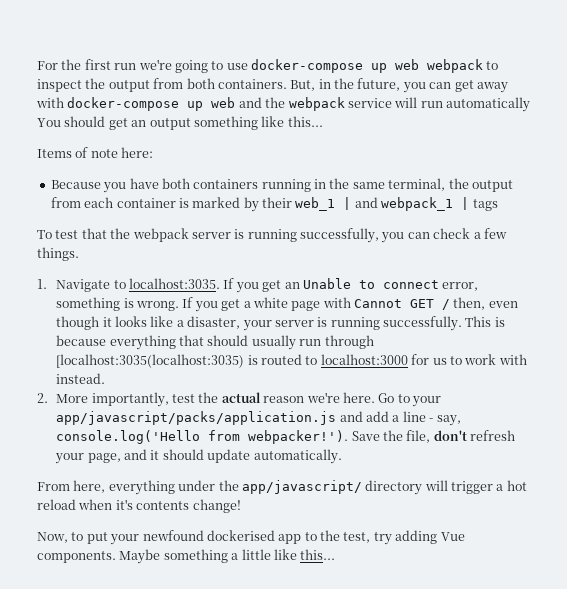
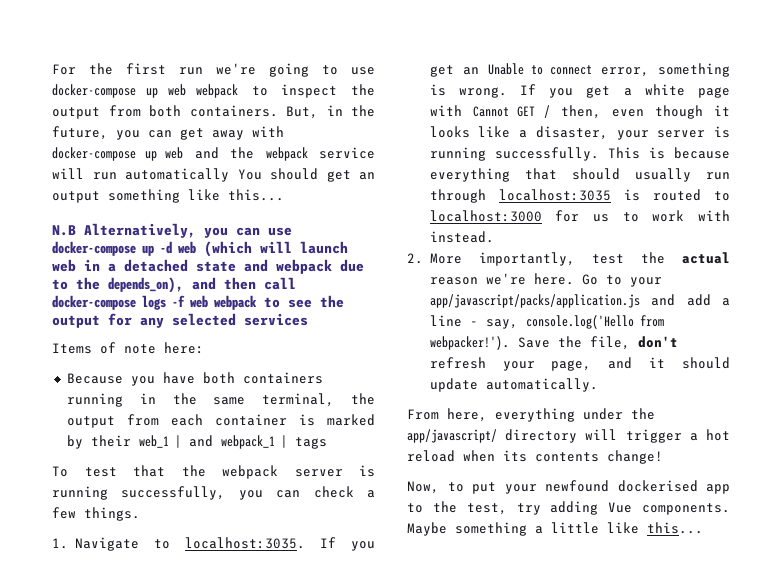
+ N.B Alternatively, you can use docker-compose up -d web (which will launch web in a detached state and webpack due to the depends_on), and then call docker-compose logs -f web webpack to see the output for any selected services
- This is because everything that should usually run through [localhost:3035(localhost:3035) is routed to localhost:3000 for us to work with instead.
+ This is because everything that should usually run through localhost:3035 is routed to localhost:3000 for us to work with instead.
- From here, everything under the app/javascript/ directory will trigger a hot reload when it's contents change!
+ From here, everything under the app/javascript/ directory will trigger a hot reload when its contents change!

